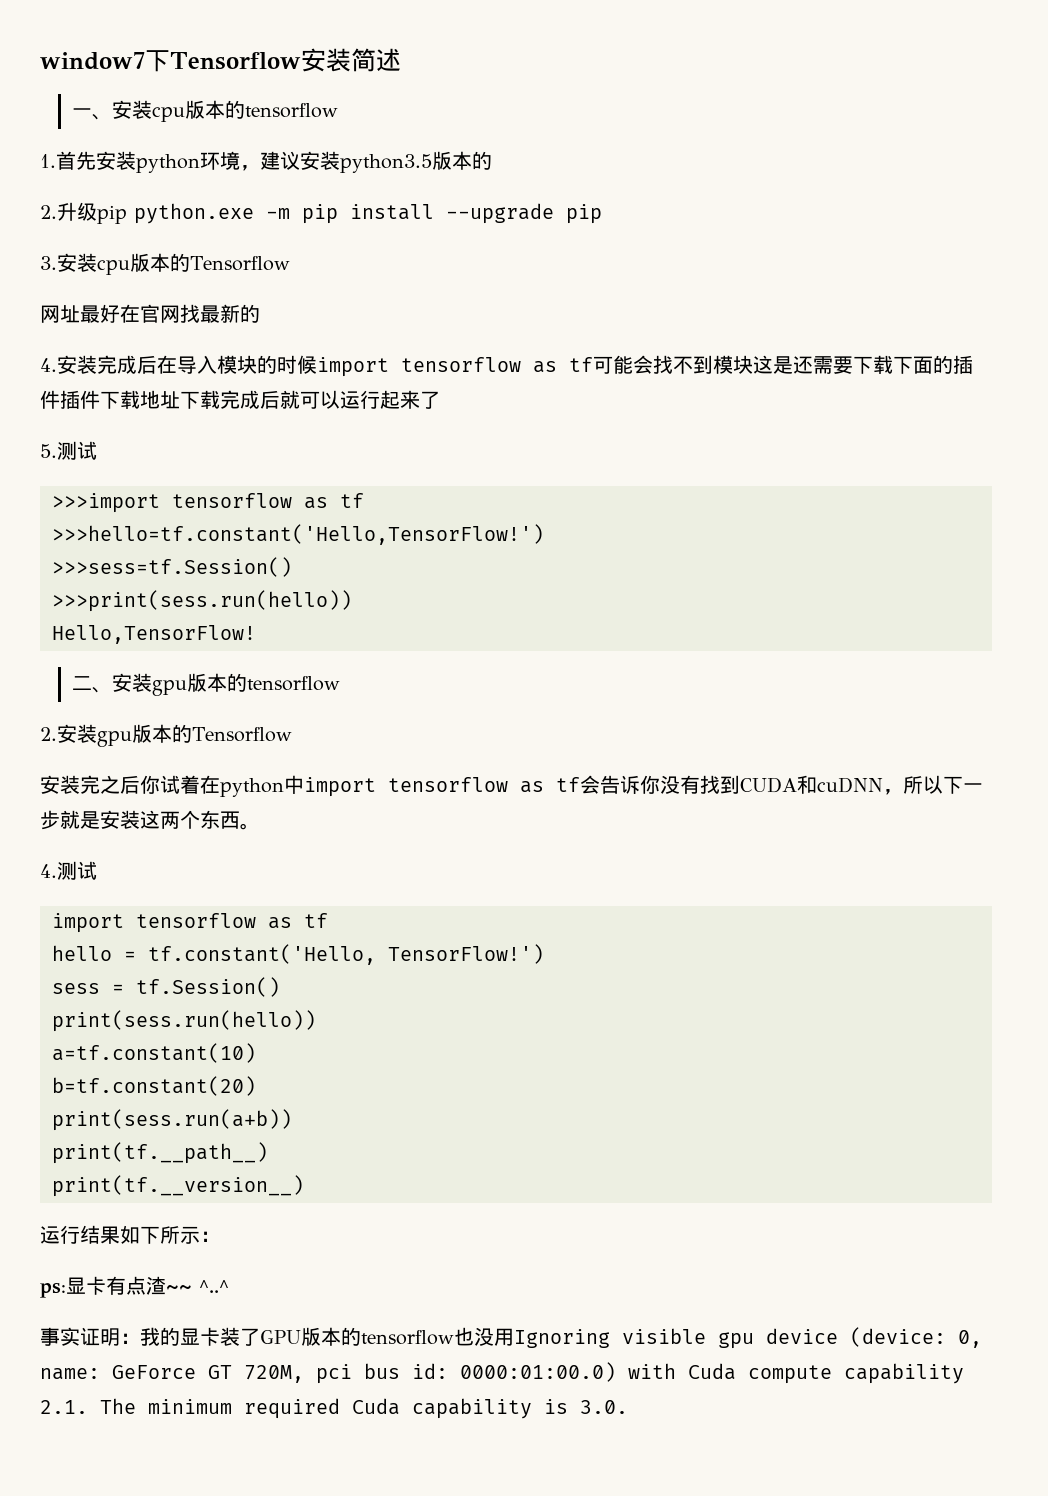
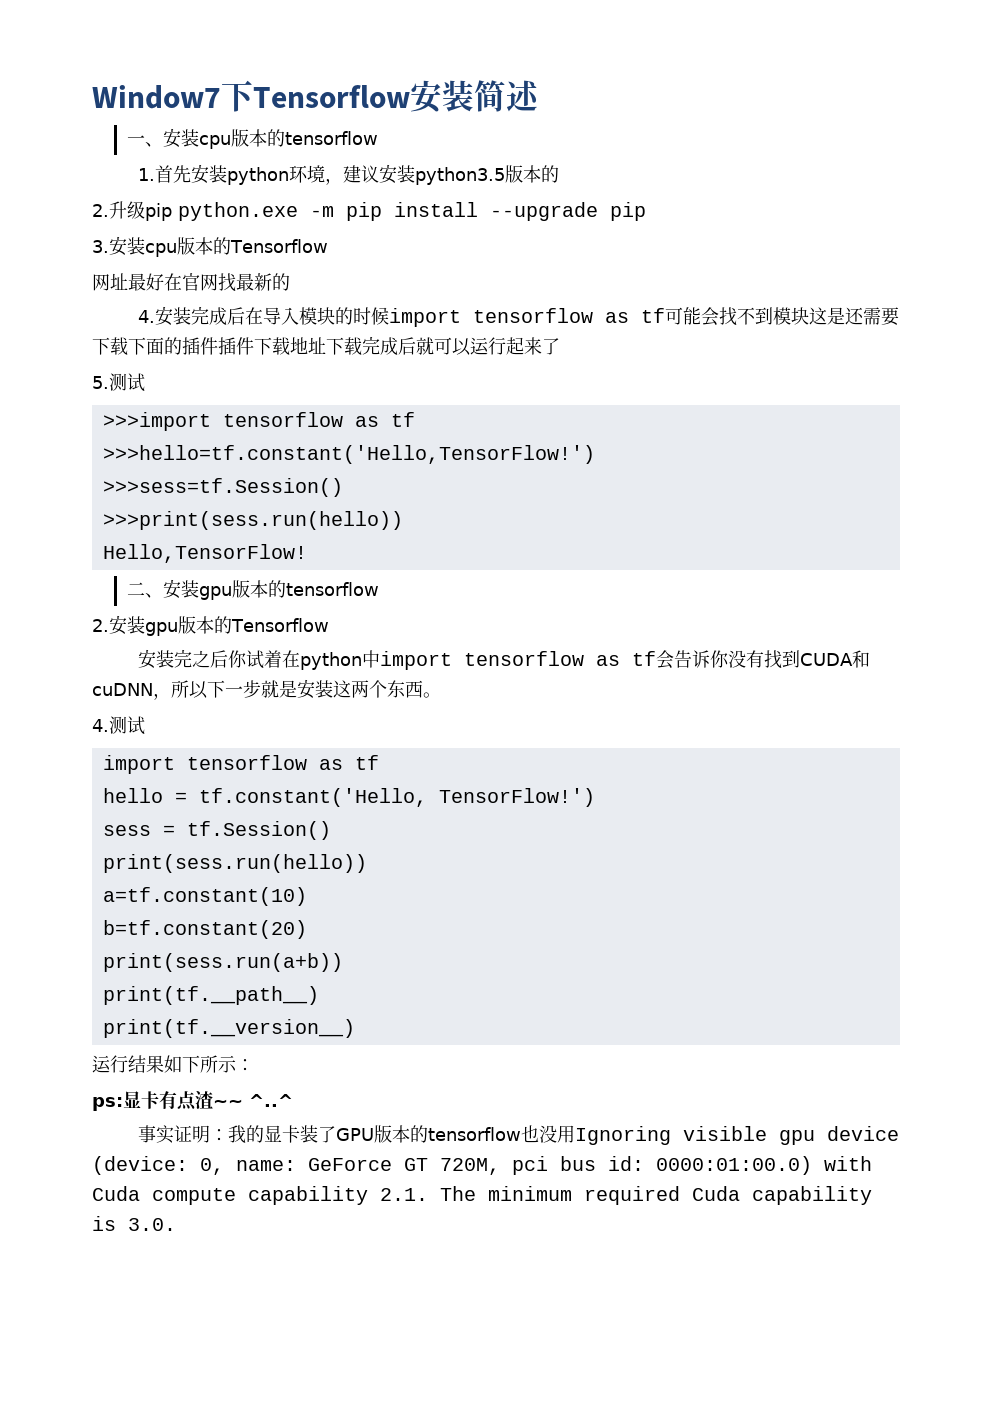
- window7下Tensorflow安装简述
+ Window7下Tensorflow安装简述

